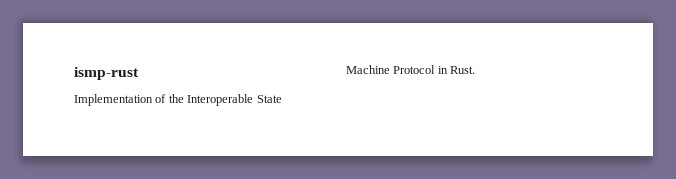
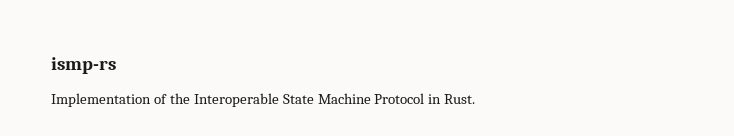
- ismp-rust
+ ismp-rs

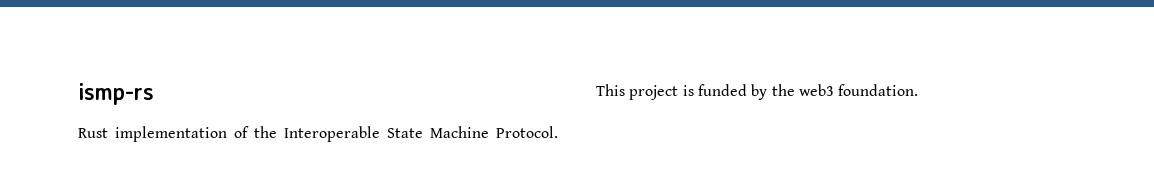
- Implementation of the Interoperable State Machine Protocol in Rust.
+ Rust implementation of the Interoperable State Machine Protocol. This project is funded by the web3 foundation.

